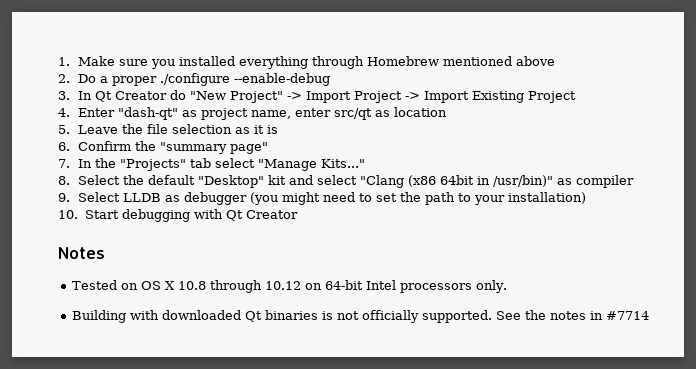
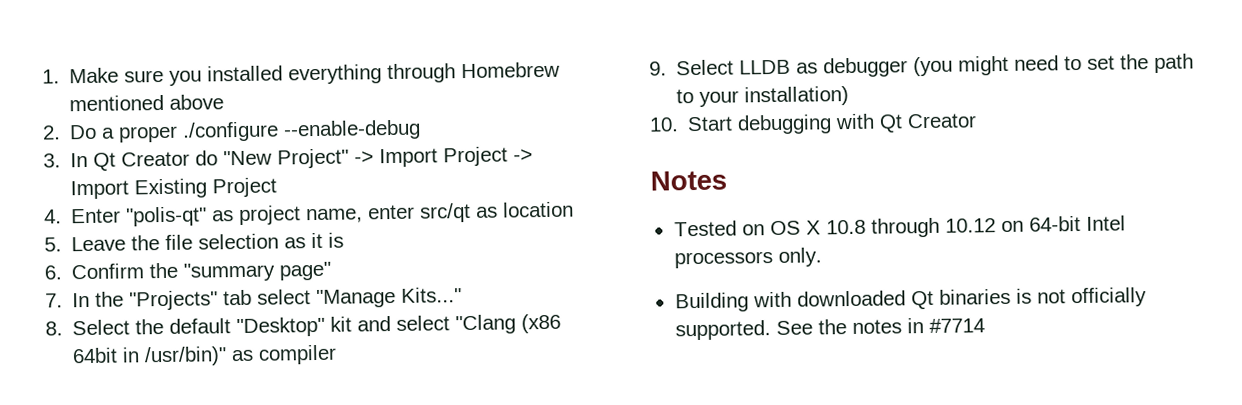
- 4. Enter "dash-qt" as project name, enter src/qt as location
+ 4. Enter "polis-qt" as project name, enter src/qt as location

